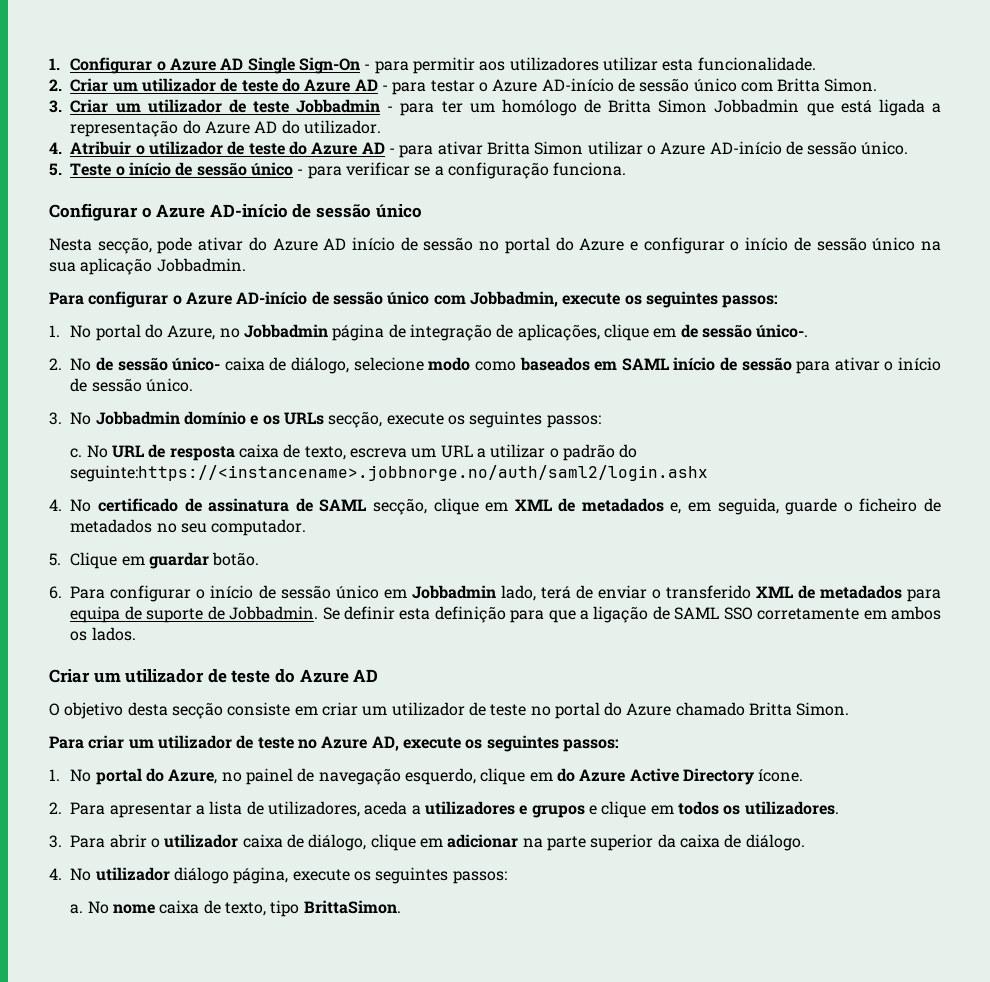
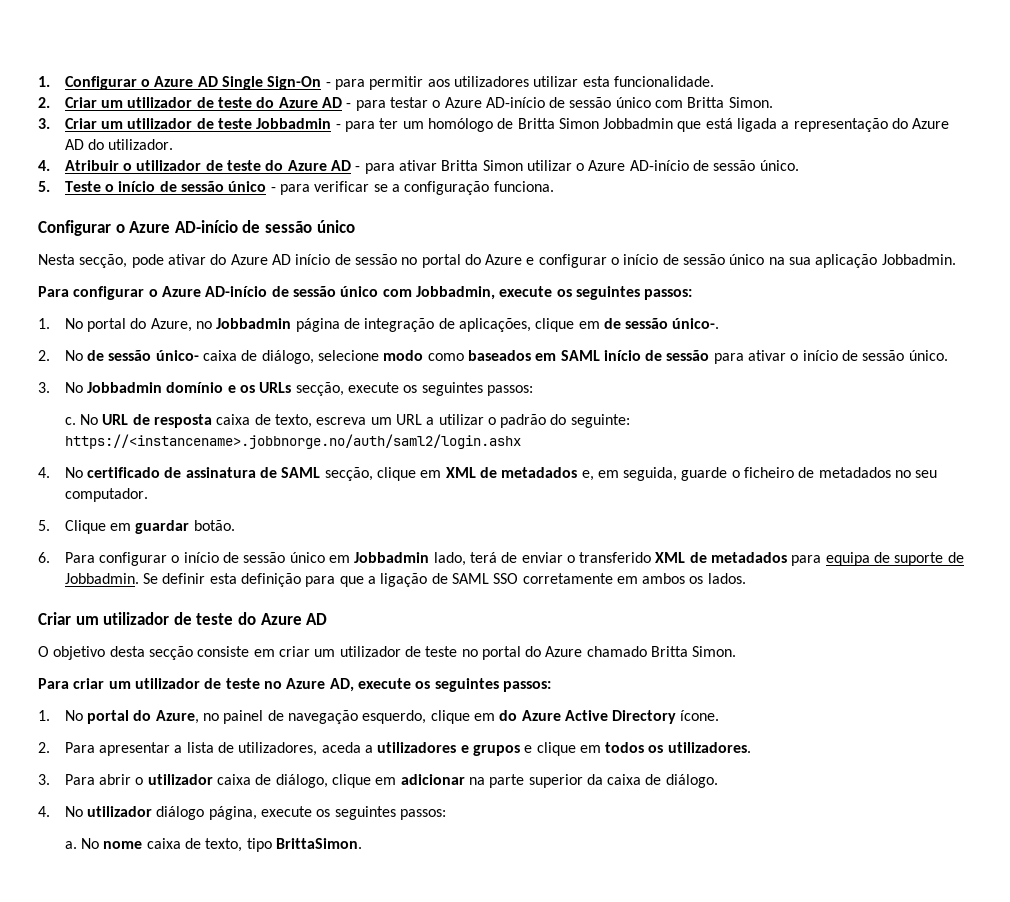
- No URL de resposta caixa de texto, escreva um URL a utilizar o padrão do seguinte:https://<instancename>.jobbnorge.no/auth/saml2/login.ashx
+ No URL de resposta caixa de texto, escreva um URL a utilizar o padrão do seguinte: https://<instancename>.jobbnorge.no/auth/saml2/login.ashx

